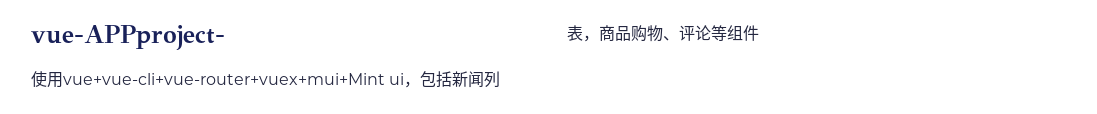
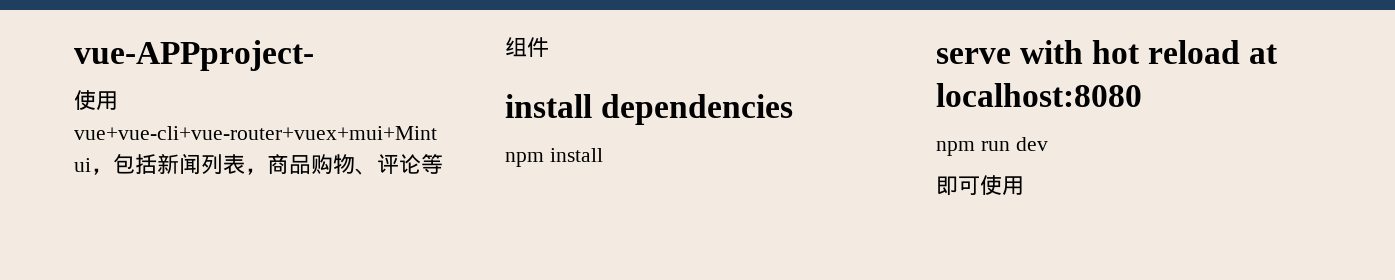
+ install dependencies
+ npm install
+ serve with hot reload at localhost:8080
+ npm run dev
+ 即可使用

